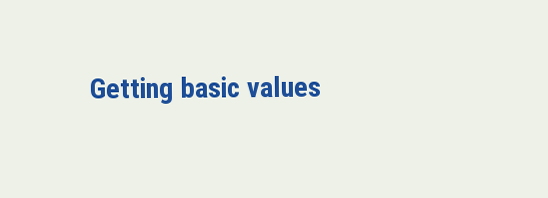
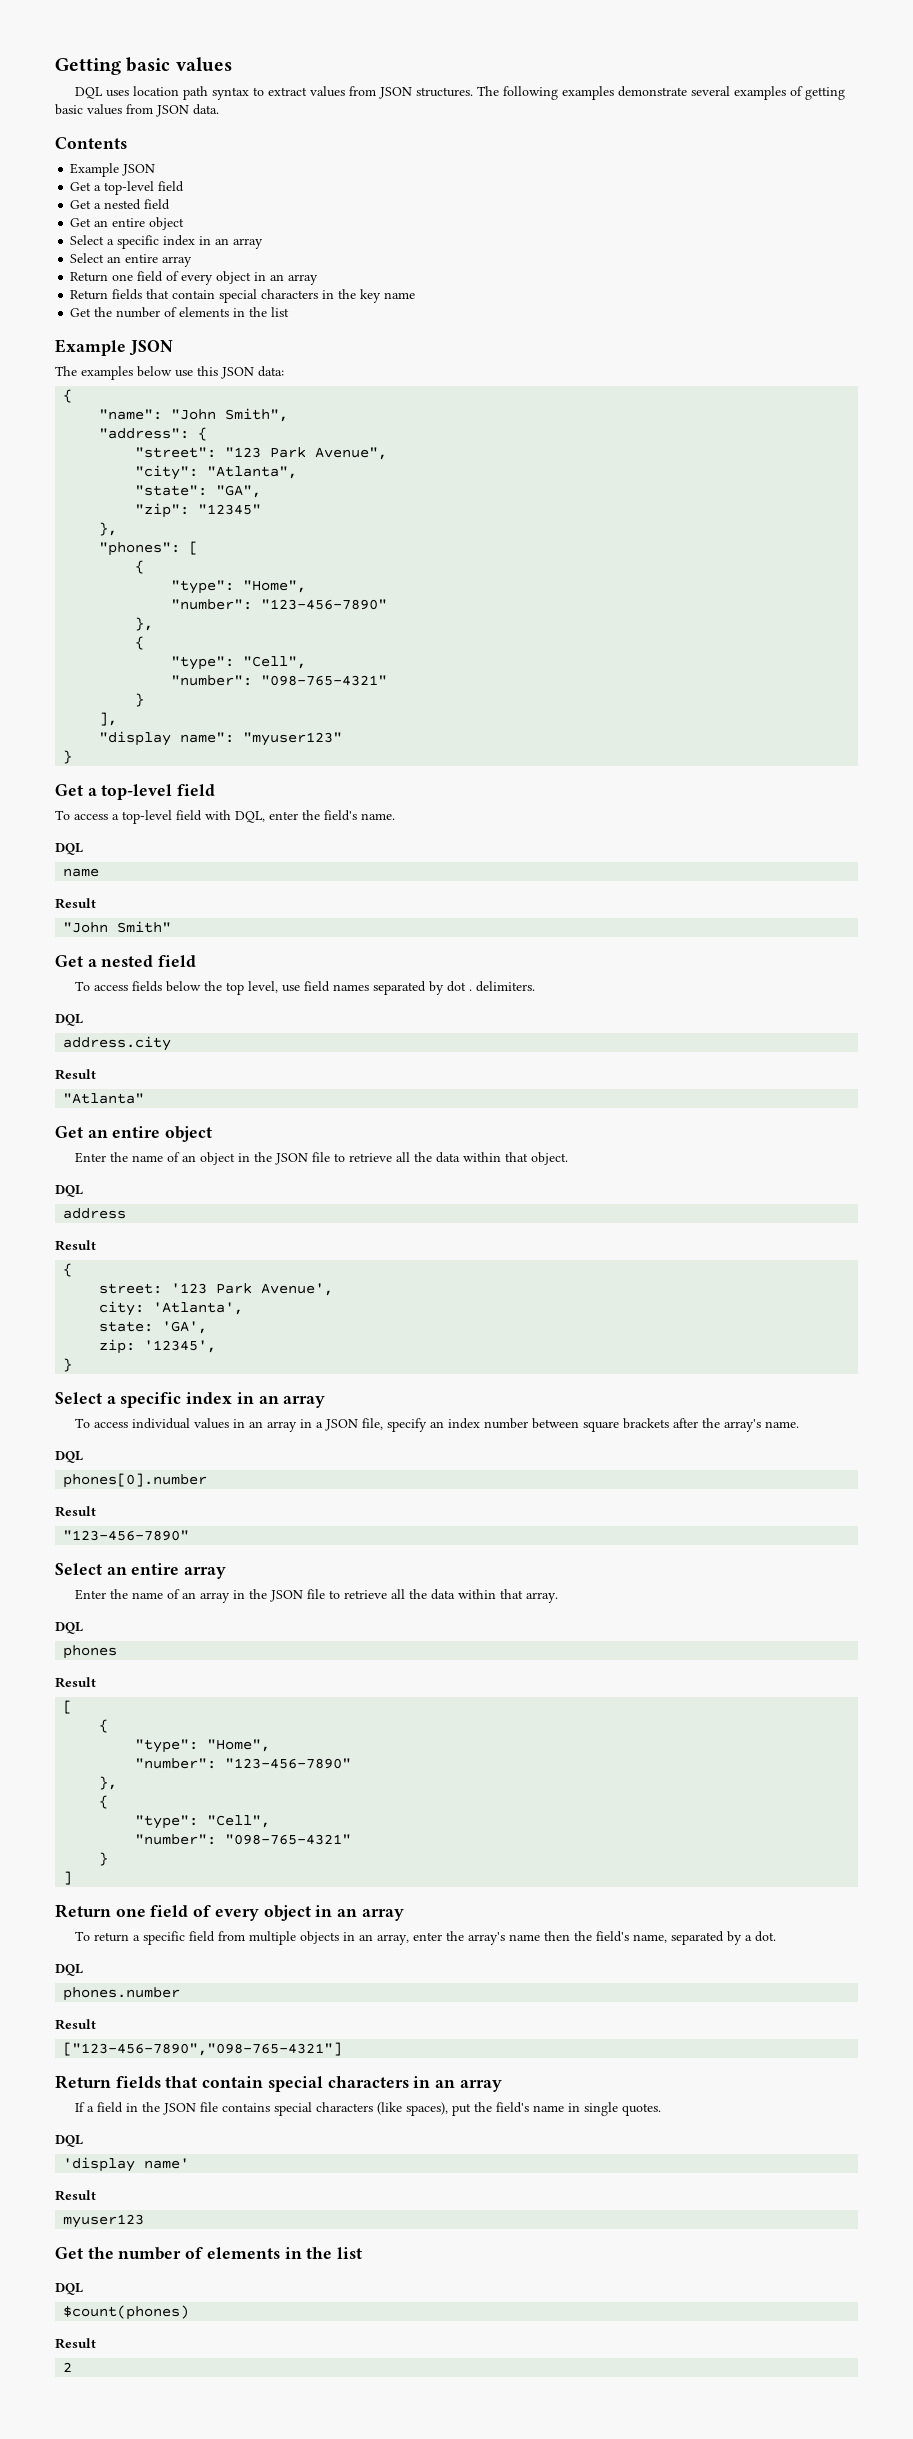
+ DQL uses location path syntax to extract values from JSON structures. The following examples demonstrate several examples of getting basic values from JSON data.
+ Contents
+ Example JSON
+ Get a top-level field
+ Get a nested field
+ Get an entire object
+ Select a specific index in an array
+ Select an entire array
+ Return one field of every object in an array
+ Return fields that contain special characters in the key name
+ Get the number of elements in the list
+ Example JSON
+ The examples below use this JSON data:
+ {
+ "name": "John Smith",
+ "address": {
+ "street": "123 Park Avenue",
+ "city": "Atlanta",
+ "state": "GA",
+ "zip": "12345"
+ },
+ "phones": [
+ {
+ "type": "Home",
+ "number": "123-456-7890"
+ },
+ {
+ "type": "Cell",
+ "number": "098-765-4321"
+ }
+ ],
+ "display name": "myuser123"
+ }
+ Get a top-level field
+ To access a top-level field with DQL, enter the field's name.
+ DQL
+ name
+ Result
+ "John Smith"
+ Get a nested field
+ To access fields below the top level, use field names separated by dot . delimiters.
+ DQL
+ address.city
+ Result
+ "Atlanta"
+ Get an entire object
+ Enter the name of an object in the JSON file to retrieve all the data within that object.
+ DQL
+ address
+ Result
+ {
+ street: '123 Park Avenue',
+ city: 'Atlanta',
+ state: 'GA',
+ zip: '12345',
+ }
+ Select a specific index in an array
+ To access individual values in an array in a JSON file, specify an index number between square brackets after the array's name.
+ DQL
+ phones[0].number
+ Result
+ "123-456-7890"
+ Select an entire array
+ Enter the name of an array in the JSON file to retrieve all the data within that array.
+ DQL
+ phones
+ Result
+ [
+ {
+ "type": "Home",
+ "number": "123-456-7890"
+ },
+ {
+ "type": "Cell",
+ "number": "098-765-4321"
+ }
+ ]
+ Return one field of every object in an array
+ To return a specific field from multiple objects in an array, enter the array's name then the field's name, separated by a dot.
+ DQL
+ phones.number
+ Result
+ ["123-456-7890","098-765-4321"]
+ Return fields that contain special characters in an array
+ If a field in the JSON file contains special characters (like spaces), put the field's name in single quotes.
+ DQL
+ 'display name'
+ Result
+ myuser123
+ Get the number of elements in the list
+ DQL
+ $count(phones)
+ Result
+ 2

